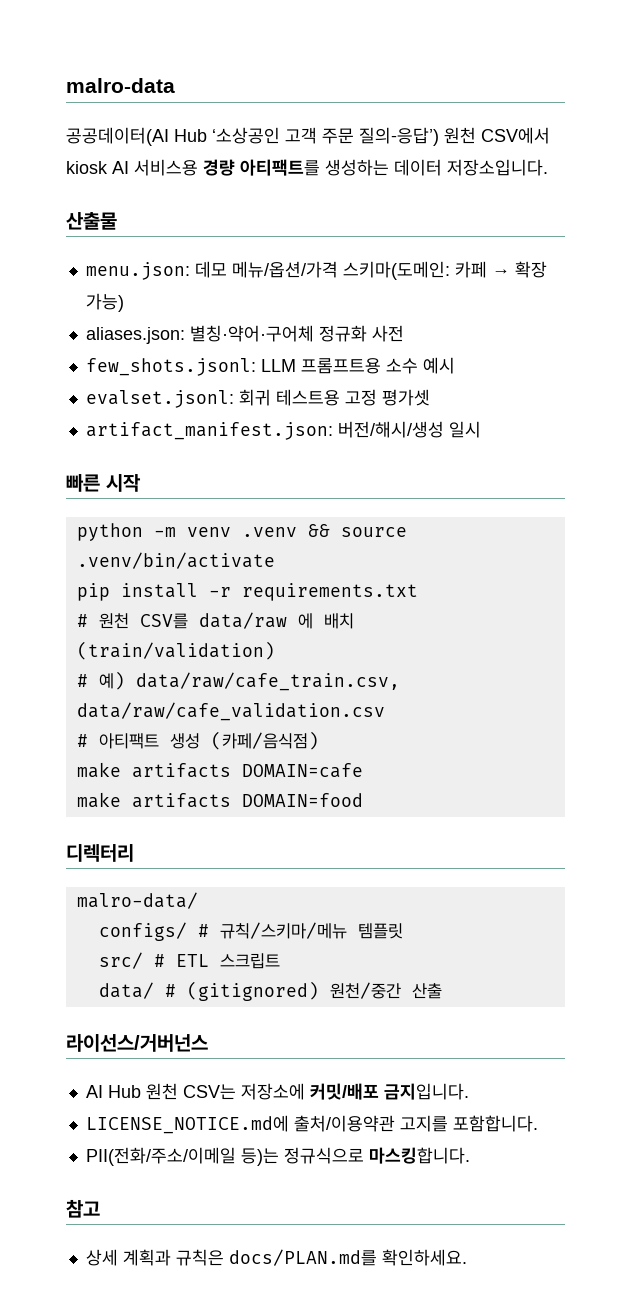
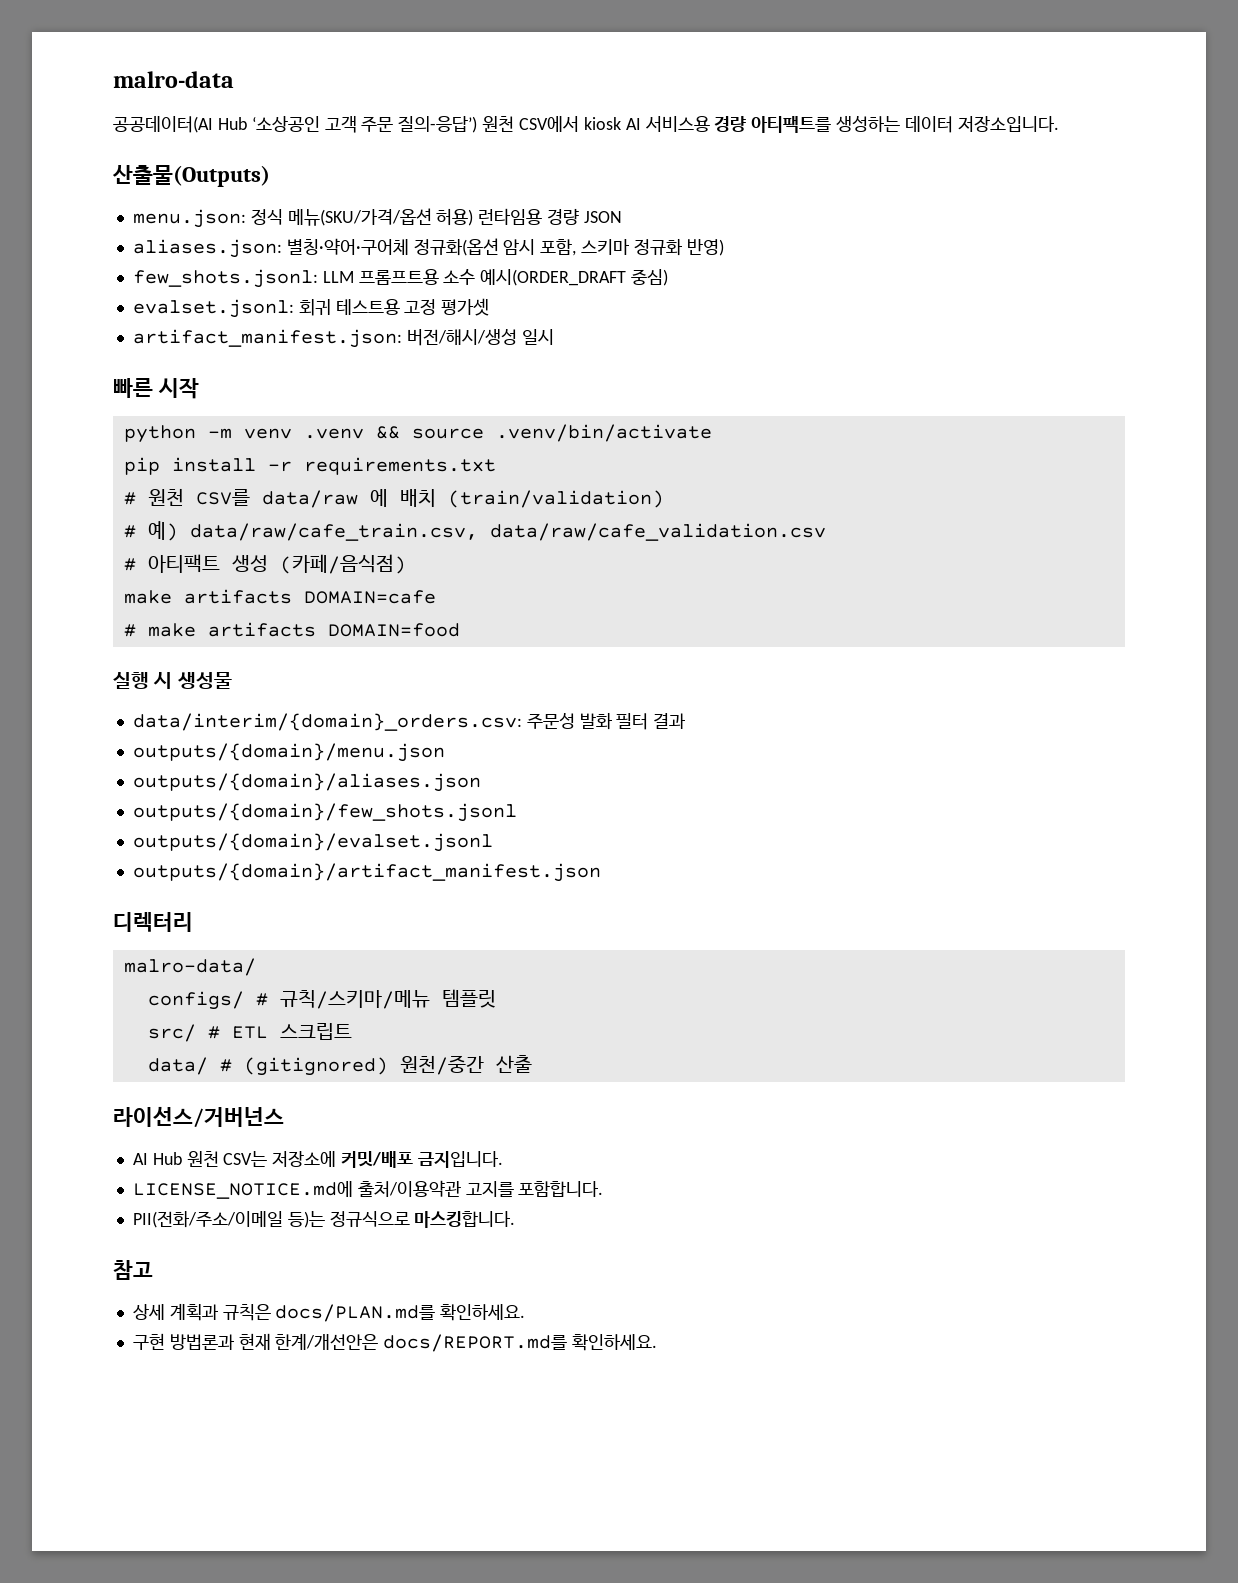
- 산출물
+ 산출물(Outputs)
- menu.json: 데모 메뉴/옵션/가격 스키마(도메인: 카페 → 확장 가능)
- aliases.json: 별칭·약어·구어체 정규화 사전
+ menu.json: 정식 메뉴(SKU/가격/옵션 허용) 런타임용 경량 JSON
+ aliases.json: 별칭·약어·구어체 정규화(옵션 암시 포함, 스키마 정규화 반영)
- few_shots.jsonl: LLM 프롬프트용 소수 예시
+ few_shots.jsonl: LLM 프롬프트용 소수 예시(ORDER_DRAFT 중심)
- make artifacts DOMAIN=food
+ # make artifacts DOMAIN=food
+ 실행 시 생성물
+ data/interim/{domain}_orders.csv: 주문성 발화 필터 결과
+ outputs/{domain}/menu.json
+ outputs/{domain}/aliases.json
+ outputs/{domain}/few_shots.jsonl
+ outputs/{domain}/evalset.jsonl
+ outputs/{domain}/artifact_manifest.json
+ 구현 방법론과 현재 한계/개선안은 docs/REPORT.md를 확인하세요.

